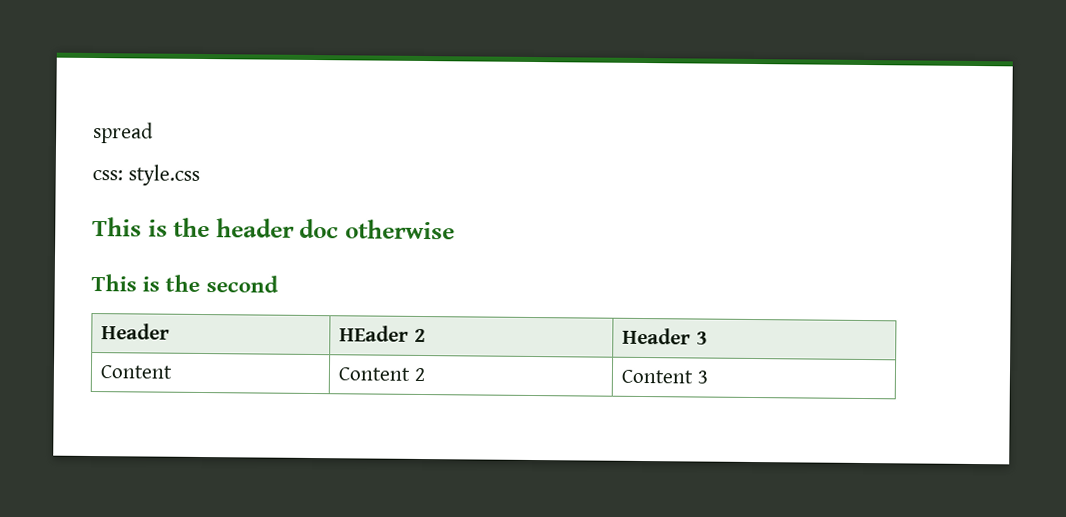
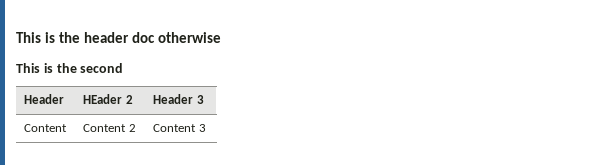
- spread
- css: style.css

